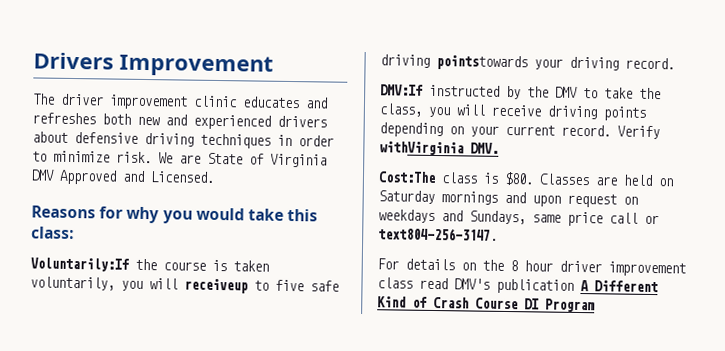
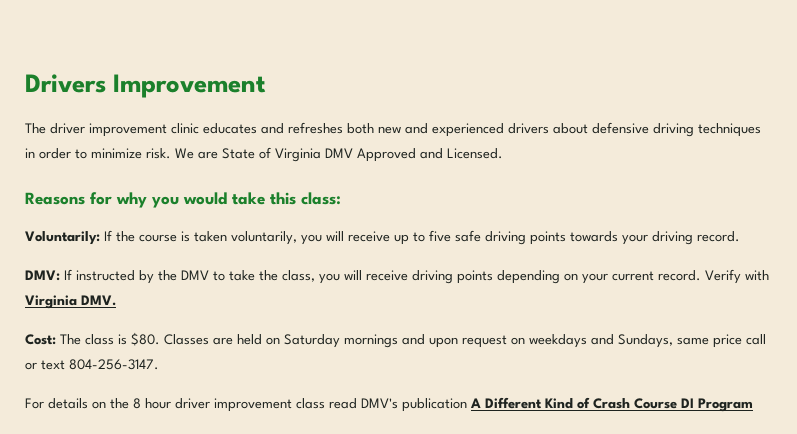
- Voluntarily:If the course is taken voluntarily, you will receiveup to five safe driving pointstowards your driving record.
+ Voluntarily: If the course is taken voluntarily, you will receive up to five safe driving points towards your driving record.
- DMV:If instructed by the DMV to take the class, you will receive driving points depending on your current record.
+ DMV: If instructed by the DMV to take the class, you will receive driving points depending on your current record.
- Verify withVirginia DMV.
+ Verify with Virginia DMV.
- Cost:The class is $80.
+ Cost: The class is $80.
- Classes are held on Saturday mornings and upon request on weekdays and Sundays, same price call or text804-256-3147.
+ Classes are held on Saturday mornings and upon request on weekdays and Sundays, same price call or text 804-256-3147.

